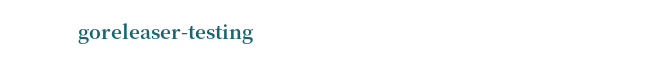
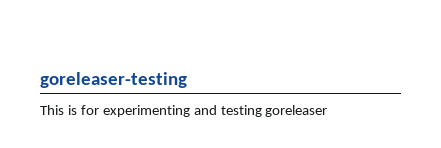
+ This is for experimenting and testing goreleaser

